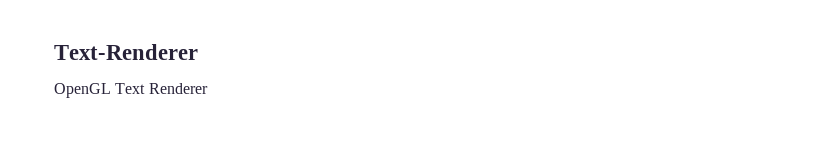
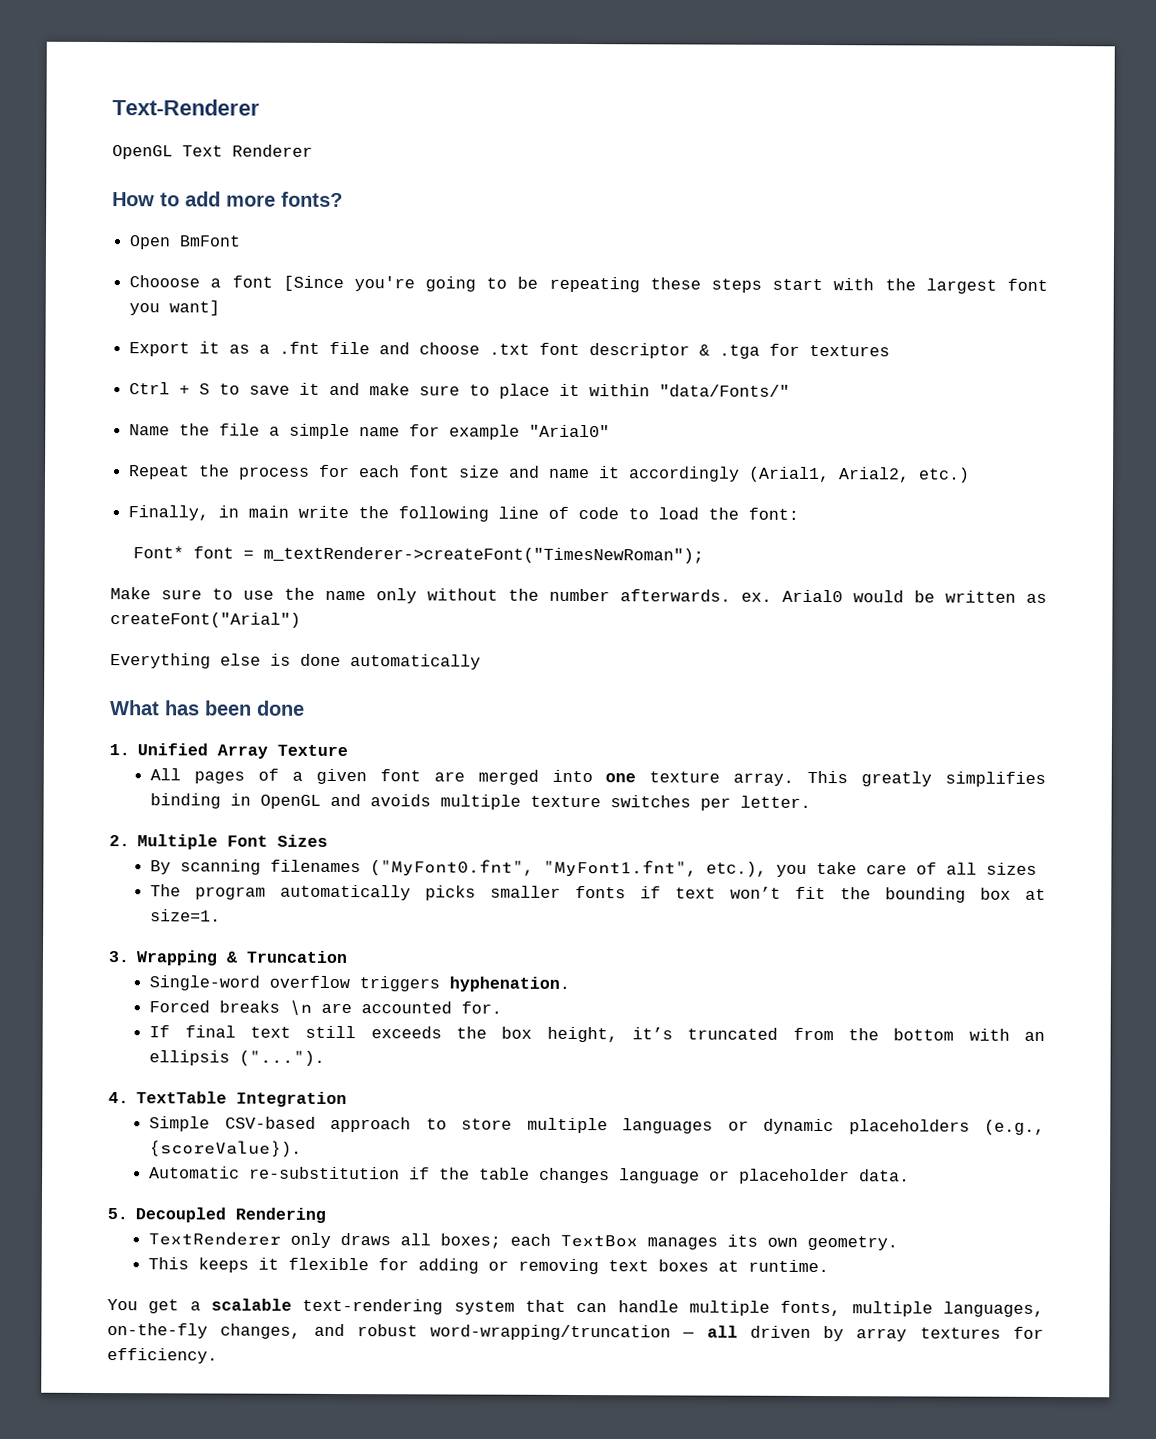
+ How to add more fonts?
+ Open BmFont
+ Chooose a font [Since you're going to be repeating these steps start with the largest font you want]
+ Export it as a .fnt file and choose .txt font descriptor & .tga for textures
+ Ctrl + S to save it and make sure to place it within "data/Fonts/"
+ Name the file a simple name for example "Arial0"
+ Repeat the process for each font size and name it accordingly (Arial1, Arial2, etc.)
+ Finally, in main write the following line of code to load the font:
+ Font* font = m_textRenderer->createFont("TimesNewRoman");
+ Make sure to use the name only without the number afterwards. ex. Arial0 would be written as createFont("Arial")
+ Everything else is done automatically
+ What has been done
+ 1. Unified Array Texture
+ All pages of a given font are merged into one texture array. This greatly simplifies binding in OpenGL and avoids multiple texture switches per letter.
+ 2. Multiple Font Sizes
+ By scanning filenames ("MyFont0.fnt", "MyFont1.fnt", etc.), you take care of all sizes
+ The program automatically picks smaller fonts if text won’t fit the bounding box at size=1.
+ 3. Wrapping & Truncation
+ Single-word overflow triggers hyphenation.
+ Forced breaks \n are accounted for.
+ If final text still exceeds the box height, it’s truncated from the bottom with an ellipsis ("...").
+ 4. TextTable Integration
+ Simple CSV-based approach to store multiple languages or dynamic placeholders (e.g., {scoreValue}).
+ Automatic re-substitution if the table changes language or placeholder data.
+ 5. Decoupled Rendering
+ TextRenderer only draws all boxes; each TextBox manages its own geometry.
+ This keeps it flexible for adding or removing text boxes at runtime.
+ You get a scalable text-rendering system that can handle multiple fonts, multiple languages, on-the-fly changes, and robust word-wrapping/truncation — all driven by array textures for efficiency.

